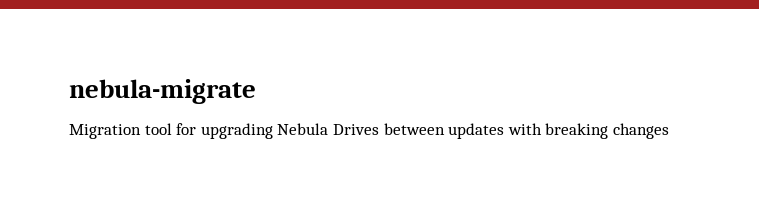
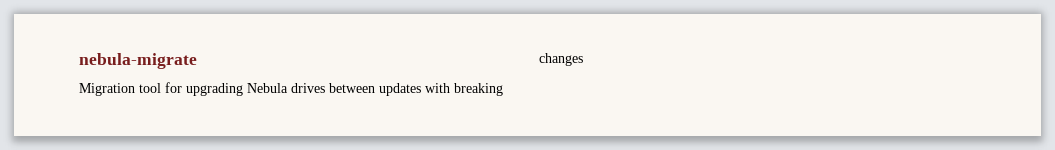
- Migration tool for upgrading Nebula Drives between updates with breaking changes
+ Migration tool for upgrading Nebula drives between updates with breaking changes

